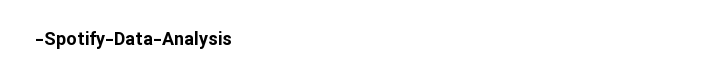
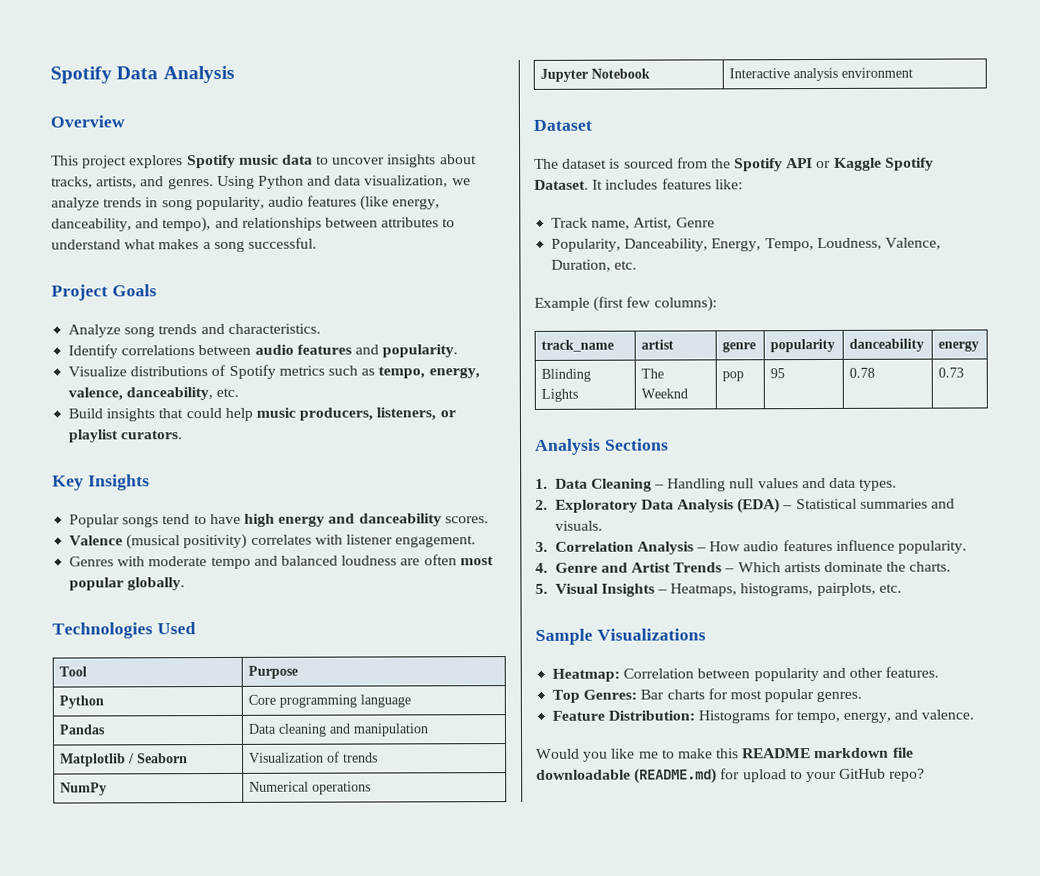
- -Spotify-Data-Analysis
+ Spotify Data Analysis
+ Overview
+ This project explores Spotify music data to uncover insights about tracks, artists, and genres. Using Python and data visualization, we analyze trends in song popularity, audio features (like energy, danceability, and tempo), and relationships between attributes to understand what makes a song successful.
+ Project Goals
+ Analyze song trends and characteristics.
+ Identify correlations between audio features and popularity.
+ Visualize distributions of Spotify metrics such as tempo, energy, valence, danceability, etc.
+ Build insights that could help music producers, listeners, or playlist curators.
+ Key Insights
+ Popular songs tend to have high energy and danceability scores.
+ Valence (musical positivity) correlates with listener engagement.
+ Genres with moderate tempo and balanced loudness are often most popular globally.
+ Technologies Used
+ Tool | Purpose
+ Python | Core programming language
+ Pandas | Data cleaning and manipulation
+ Matplotlib / Seaborn | Visualization of trends
+ NumPy | Numerical operations
+ Jupyter Notebook | Interactive analysis environment
+ Dataset
+ The dataset is sourced from the Spotify API or Kaggle Spotify Dataset. It includes features like:
+ Track name, Artist, Genre
+ Popularity, Danceability, Energy, Tempo, Loudness, Valence, Duration, etc.
+ Example (first few columns):
+ track_name | artist | genre | popularity | danceability | energy
+ Blinding Lights | The Weeknd | pop | 95 | 0.78 | 0.73
+ Analysis Sections
+ 1. Data Cleaning – Handling null values and data types.
+ 2. Exploratory Data Analysis (EDA) – Statistical summaries and visuals.
+ 3. Correlation Analysis – How audio features influence popularity.
+ 4. Genre and Artist Trends – Which artists dominate the charts.
+ 5. Visual Insights – Heatmaps, histograms, pairplots, etc.
+ Sample Visualizations
+ Heatmap: Correlation between popularity and other features.
+ Top Genres: Bar charts for most popular genres.
+ Feature Distribution: Histograms for tempo, energy, and valence.
+ Would you like me to make this README markdown file downloadable (README.md) for upload to your GitHub repo?

